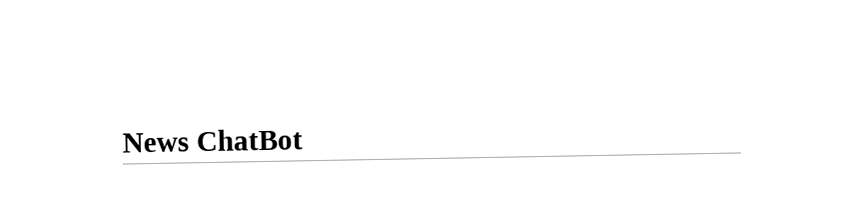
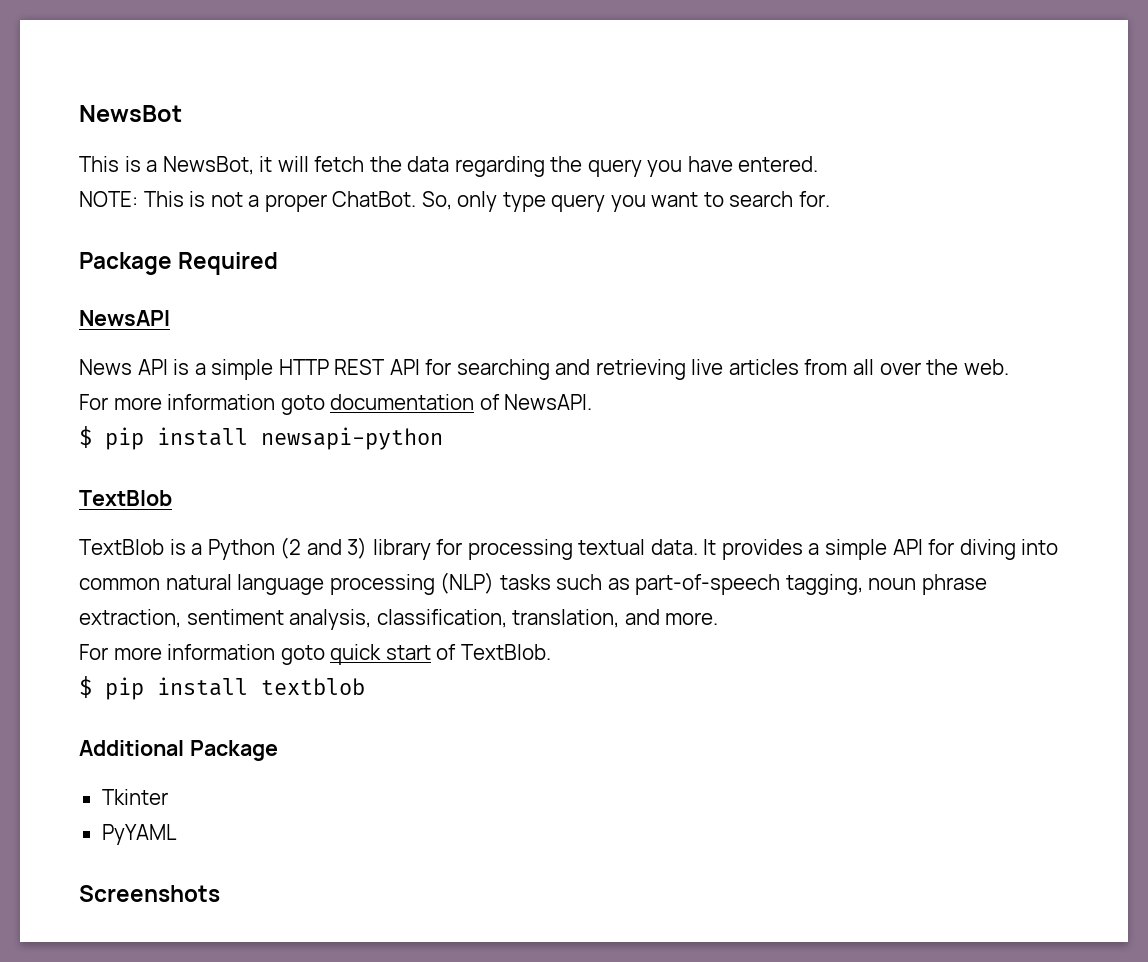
- News ChatBot
+ NewsBot
+ This is a NewsBot, it will fetch the data regarding the query you have entered.
+ NOTE: This is not a proper ChatBot. So, only type query you want to search for.
+ Package Required
+ NewsAPI
+ News API is a simple HTTP REST API for searching and retrieving live articles from all over the web.
+ For more information goto documentation of NewsAPI.
+ $ pip install newsapi-python
+ TextBlob
+ TextBlob is a Python (2 and 3) library for processing textual data. It provides a simple API for diving into common natural language processing (NLP) tasks such as part-of-speech tagging, noun phrase extraction, sentiment analysis, classification, translation, and more.
+ For more information goto quick start of TextBlob.
+ $ pip install textblob
+ Additional Package
+ Tkinter
+ PyYAML
+ Screenshots

